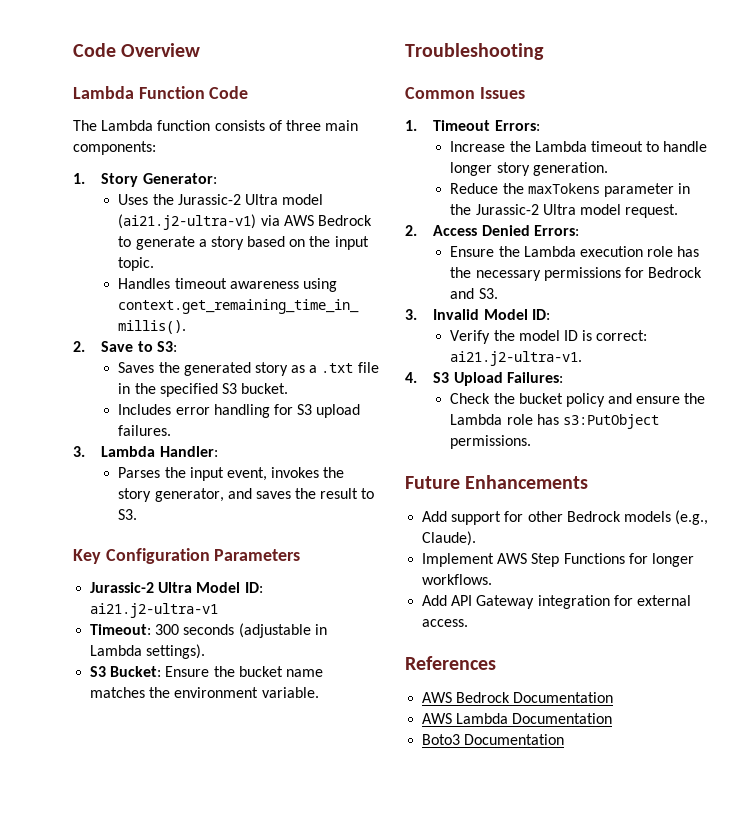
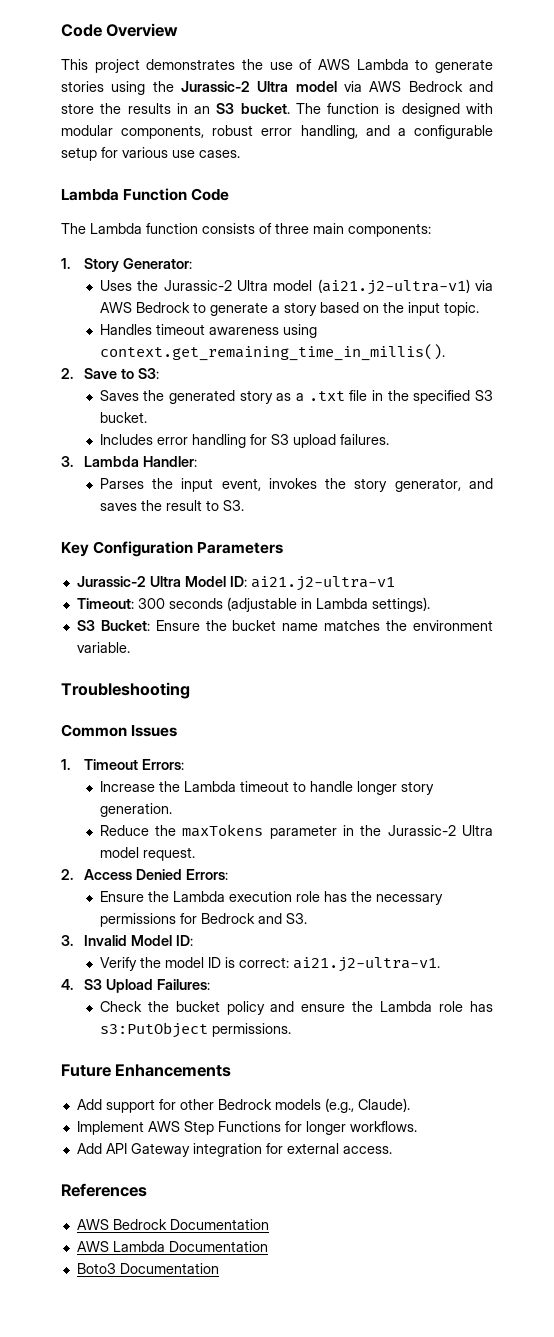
+ This project demonstrates the use of AWS Lambda to generate stories using the Jurassic-2 Ultra model via AWS Bedrock and store the results in an S3 bucket. The function is designed with modular components, robust error handling, and a configurable setup for various use cases.

